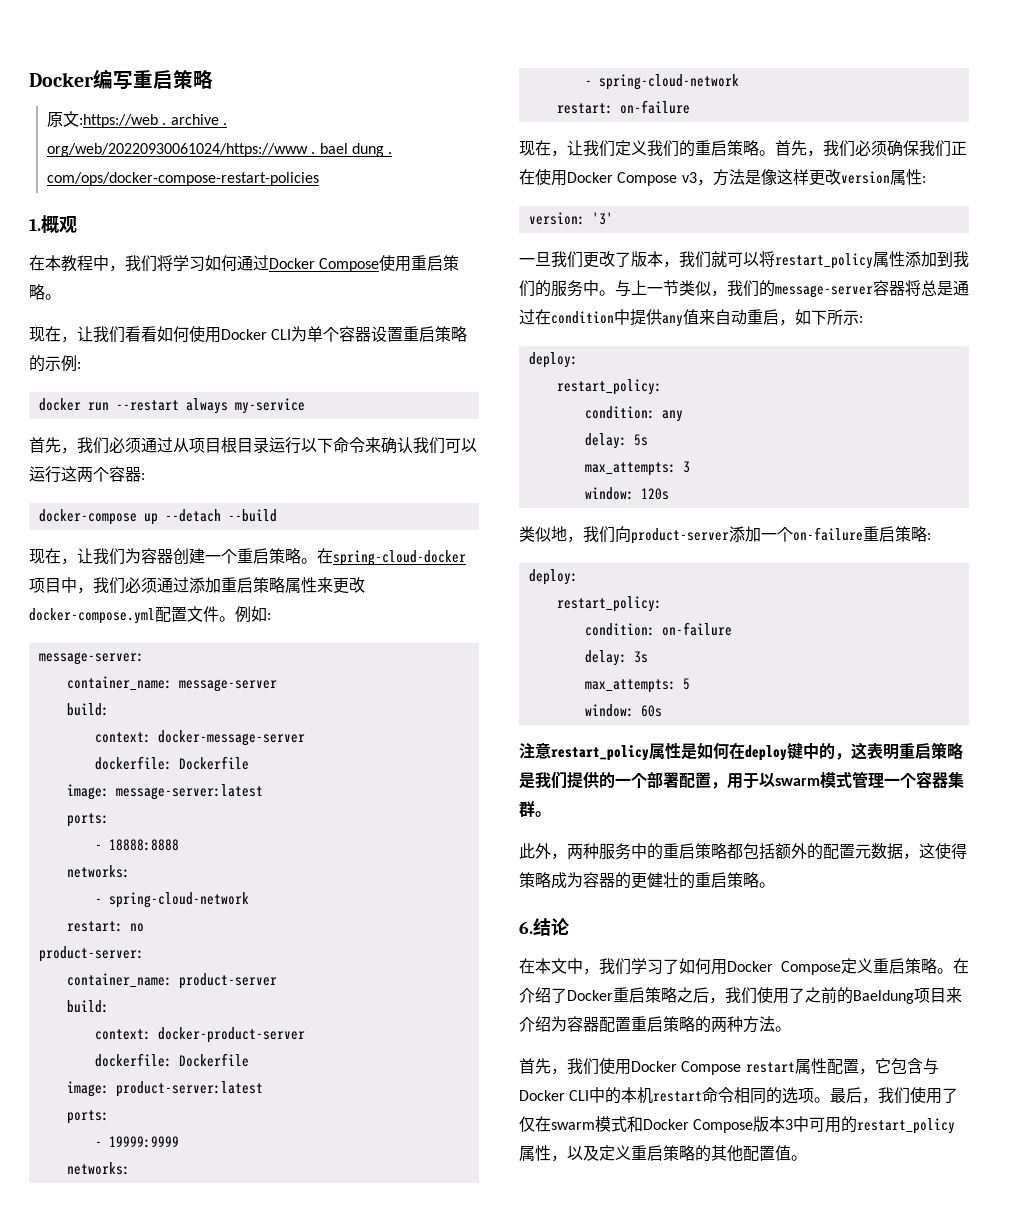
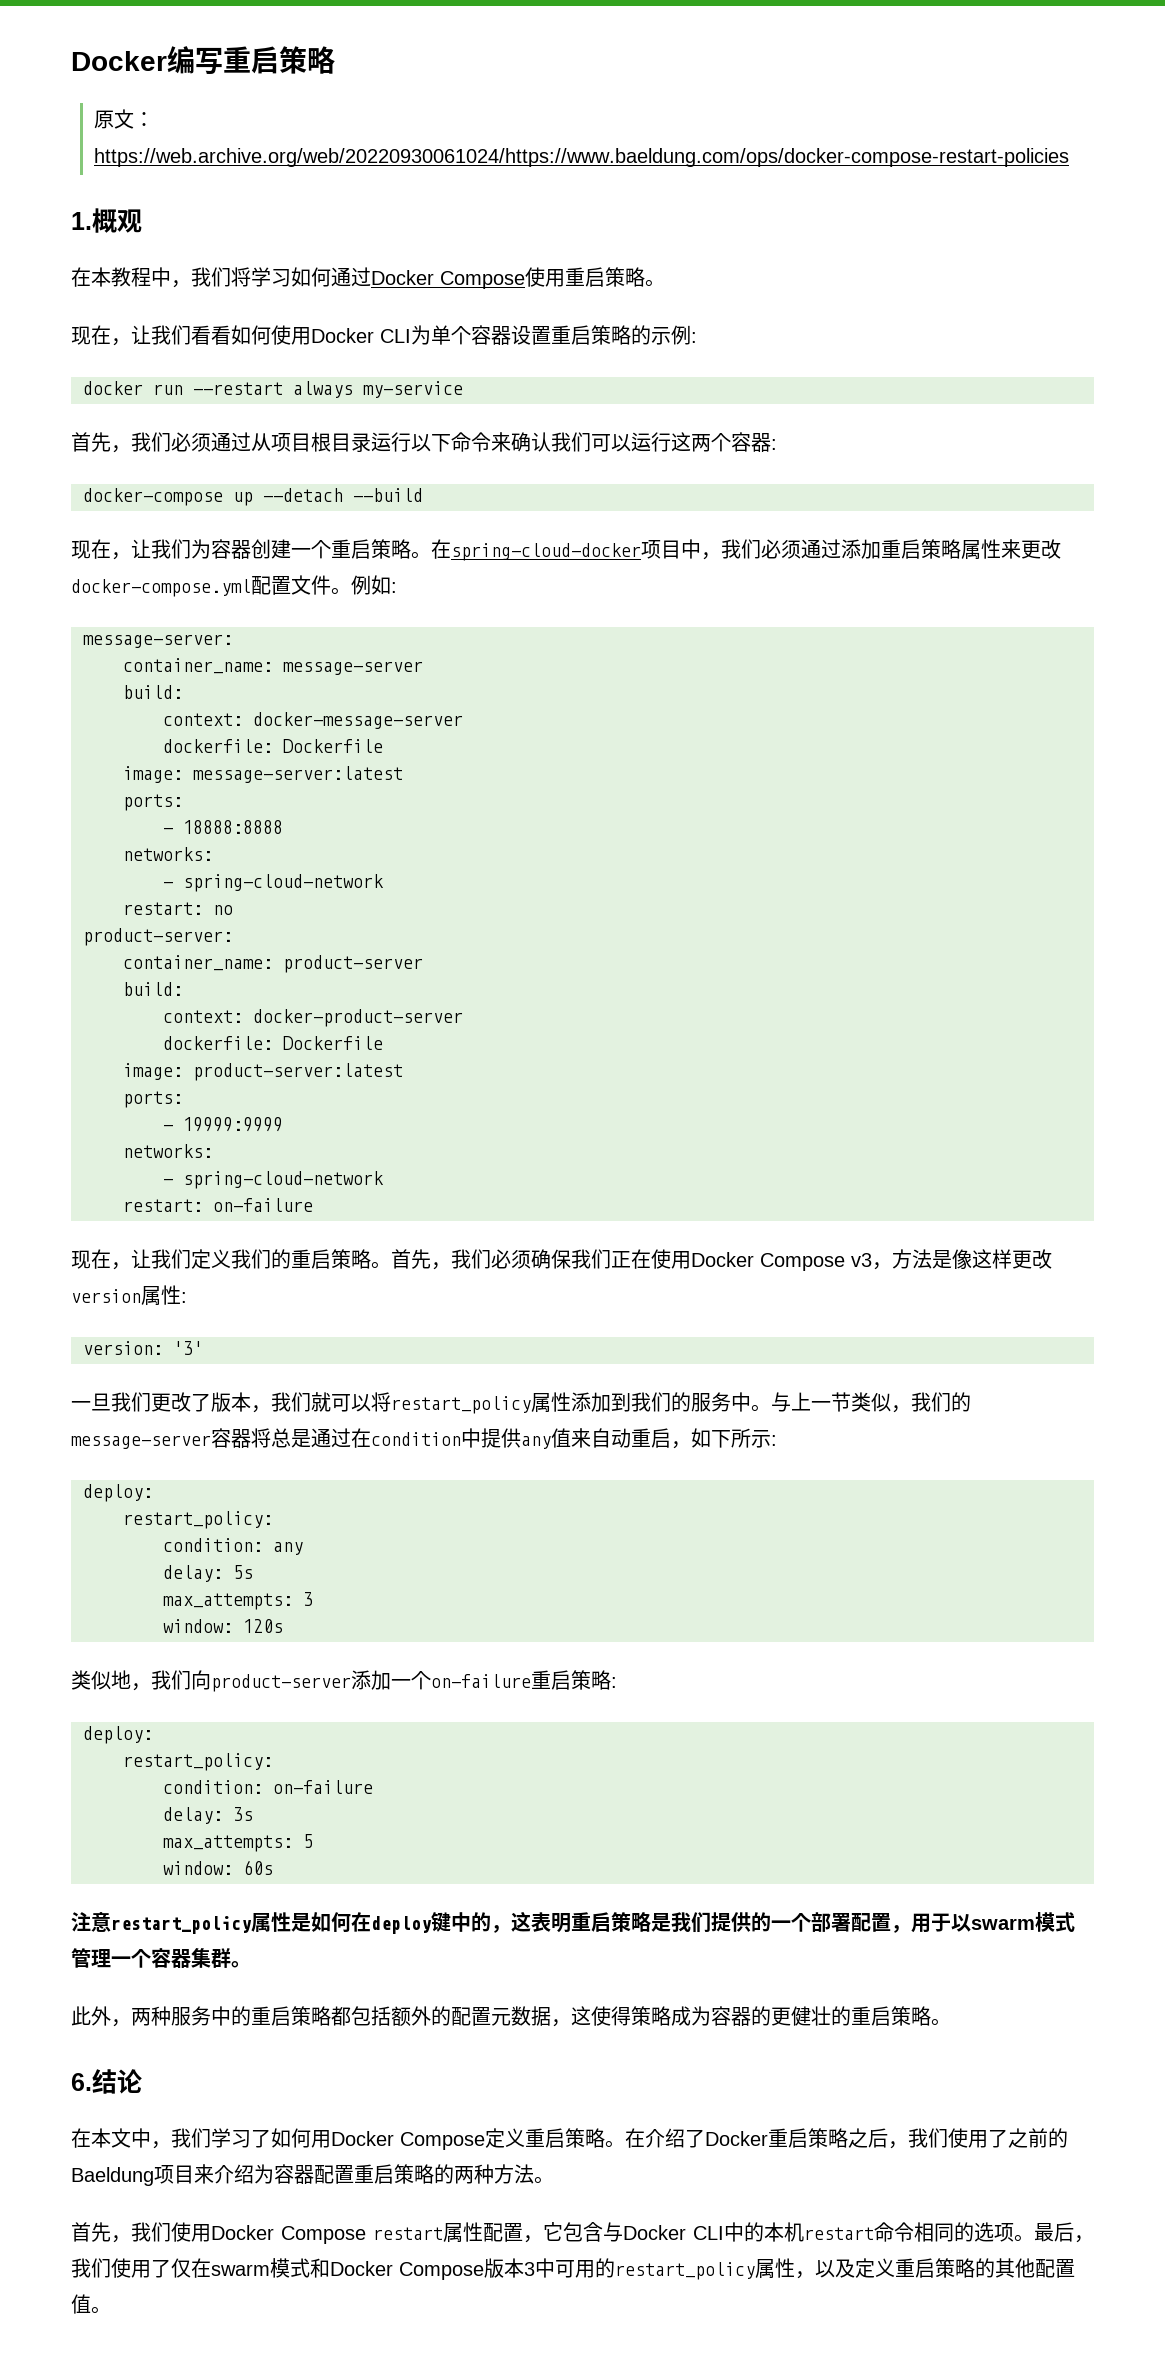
- 原文:https://web . archive . org/web/20220930061024/https://www . bael dung . com/ops/docker-compose-restart-policies
+ 原文：https://web.archive.org/web/20220930061024/https://www.baeldung.com/ops/docker-compose-restart-policies

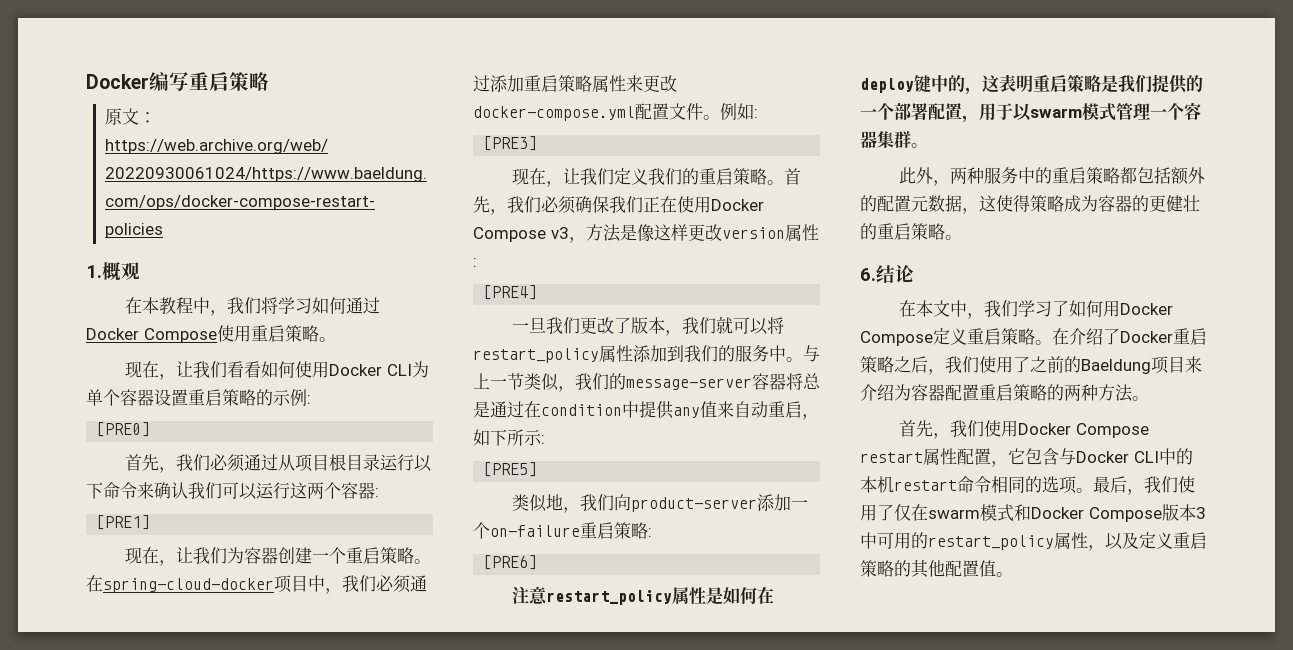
- docker run --restart always my-service
+ [PRE0]
- docker-compose up --detach --build
+ [PRE1]
- message-server:
- container_name: message-server
- build:
- context: docker-message-server
- dockerfile: Dockerfile
- image: message-server:latest
- ports:
- - 18888:8888
- networks:
- - spring-cloud-network
- restart: no
- product-server:
- container_name: product-server
- build:
- context: docker-product-server
- dockerfile: Dockerfile
- image: product-server:latest
- ports:
- - 19999:9999
- networks:
- - spring-cloud-network
- restart: on-failure
+ [PRE3]
- version: '3'
+ [PRE4]
  与上一节类似，我们的message-server容器将总是通过在condition中提供any值来自动重启，如下所示:
- deploy:
- restart_policy:
- condition: any
- delay: 5s
- max_attempts: 3
- window: 120s
+ [PRE5]
  类似地，我们向product-server添加一个on-failure重启策略:
- deploy:
- restart_policy:
- condition: on-failure
- delay: 3s
- max_attempts: 5
- window: 60s
+ [PRE6]

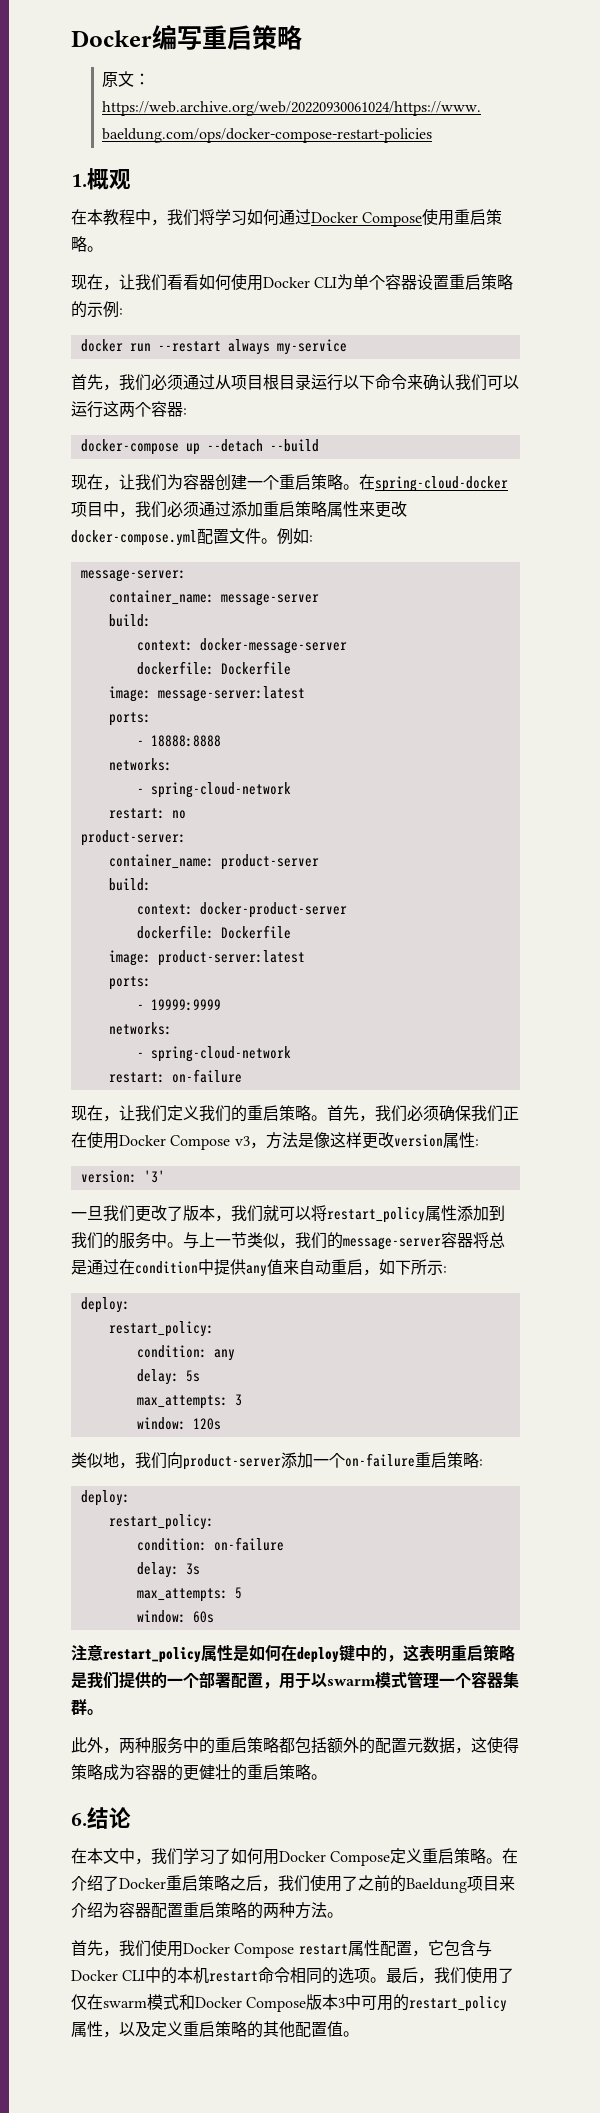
- [PRE0]
+ docker run --restart always my-service
- [PRE1]
+ docker-compose up --detach --build
- [PRE3]
+ message-server:
+ container_name: message-server
+ build:
+ context: docker-message-server
+ dockerfile: Dockerfile
+ image: message-server:latest
+ ports:
+ - 18888:8888
+ networks:
+ - spring-cloud-network
+ restart: no
+ product-server:
+ container_name: product-server
+ build:
+ context: docker-product-server
+ dockerfile: Dockerfile
+ image: product-server:latest
+ ports:
+ - 19999:9999
+ networks:
+ - spring-cloud-network
+ restart: on-failure
- [PRE4]
+ version: '3'
  与上一节类似，我们的message-server容器将总是通过在condition中提供any值来自动重启，如下所示:
- [PRE5]
+ deploy:
+ restart_policy:
+ condition: any
+ delay: 5s
+ max_attempts: 3
+ window: 120s
  类似地，我们向product-server添加一个on-failure重启策略:
- [PRE6]
+ deploy:
+ restart_policy:
+ condition: on-failure
+ delay: 3s
+ max_attempts: 5
+ window: 60s

